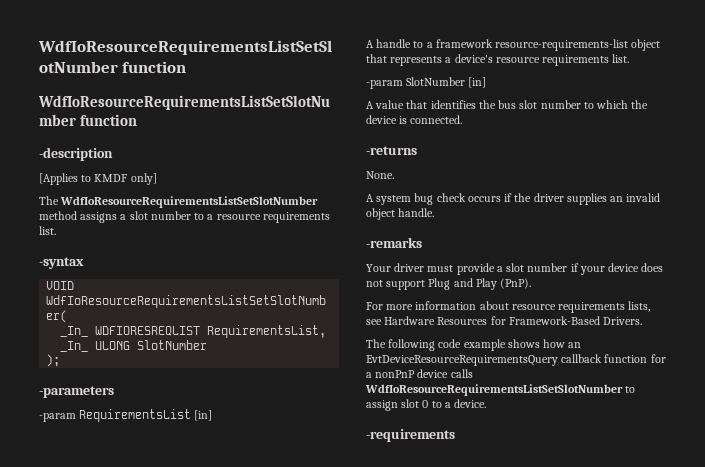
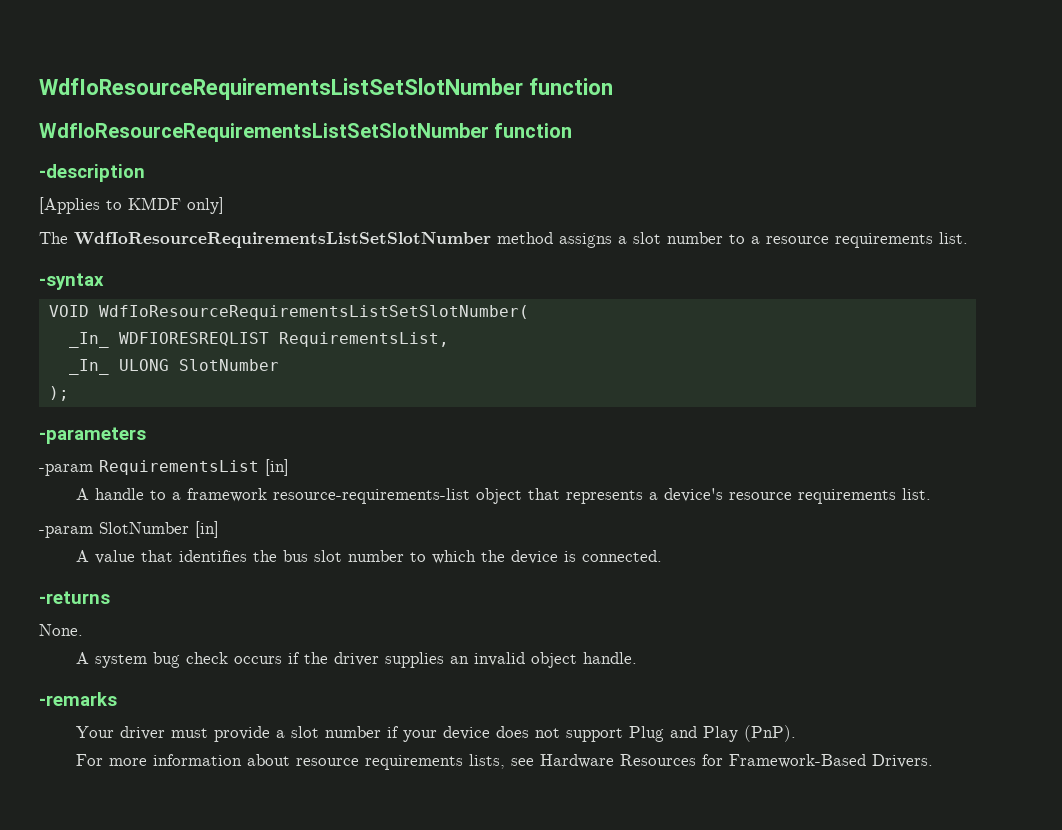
- The following code example shows how an EvtDeviceResourceRequirementsQuery callback function for a nonPnP device calls WdfIoResourceRequirementsListSetSlotNumber to assign slot 0 to a device.
- -requirements

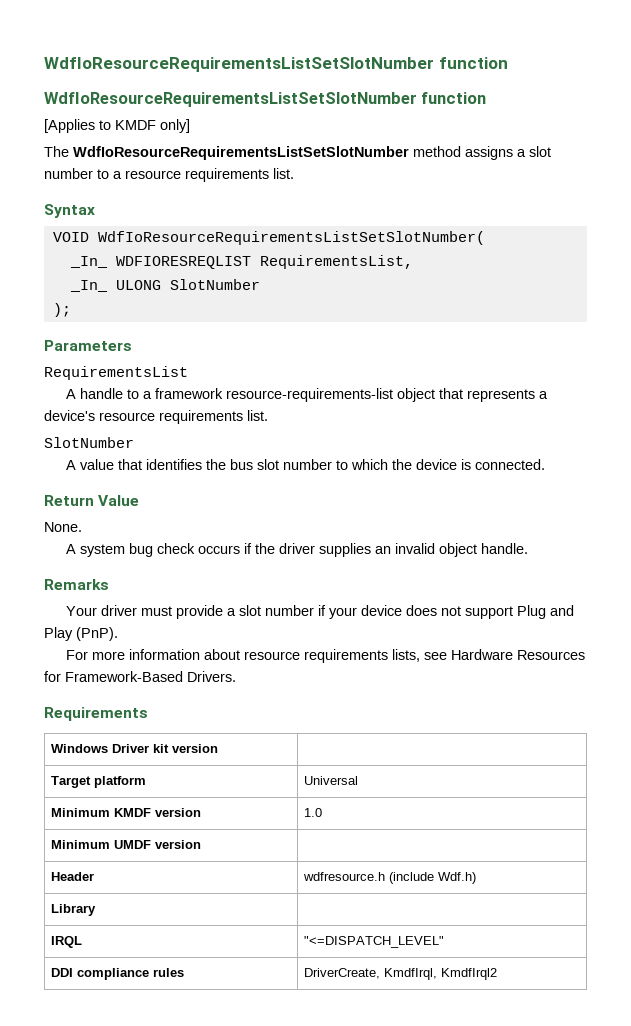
- -description
- -syntax
+ Syntax
- -parameters
- -param RequirementsList [in]
+ Parameters
+ RequirementsList
  A handle to a framework resource-requirements-list object that represents a device's resource requirements list.
- -param SlotNumber [in]
+ SlotNumber
- -returns
+ Return Value
- -remarks
+ Remarks
+ Requirements
+ Windows Driver kit version |
+ Target platform | Universal
+ Minimum KMDF version | 1.0
+ Minimum UMDF version |
+ Header | wdfresource.h (include Wdf.h)
+ Library |
+ IRQL | "<=DISPATCH_LEVEL"
+ DDI compliance rules | DriverCreate, KmdfIrql, KmdfIrql2

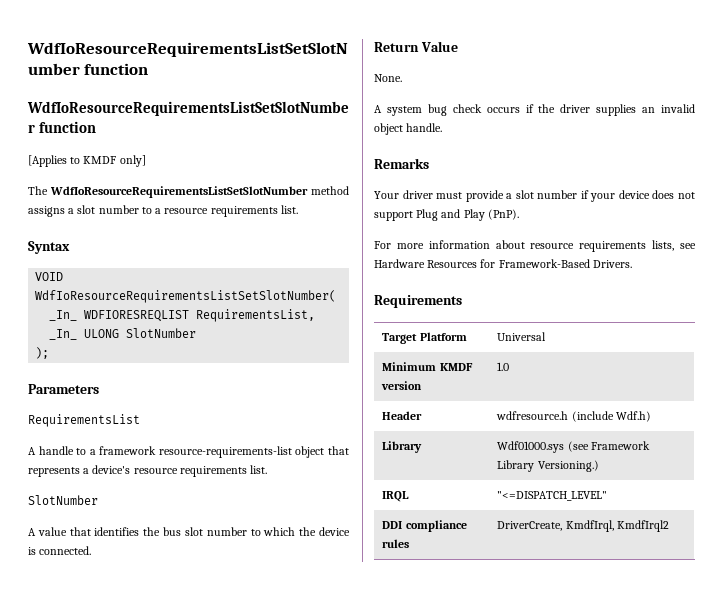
- Windows Driver kit version |
- Target platform | Universal
+ Target Platform | Universal
- Minimum UMDF version |
- Library |
+ Library | Wdf01000.sys (see Framework Library Versioning.)

